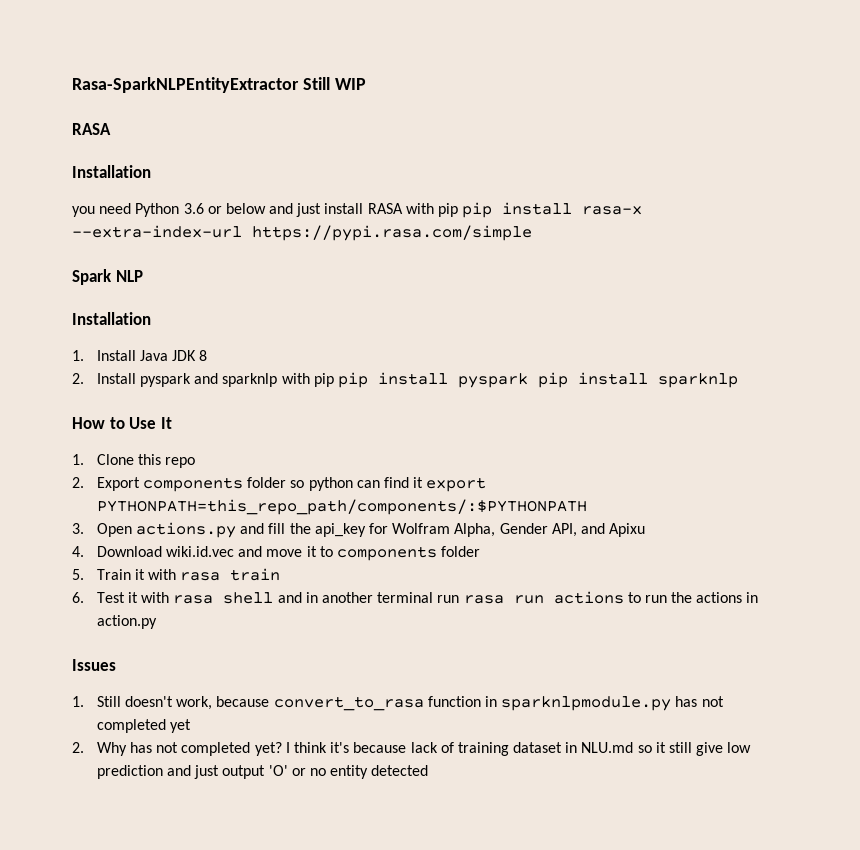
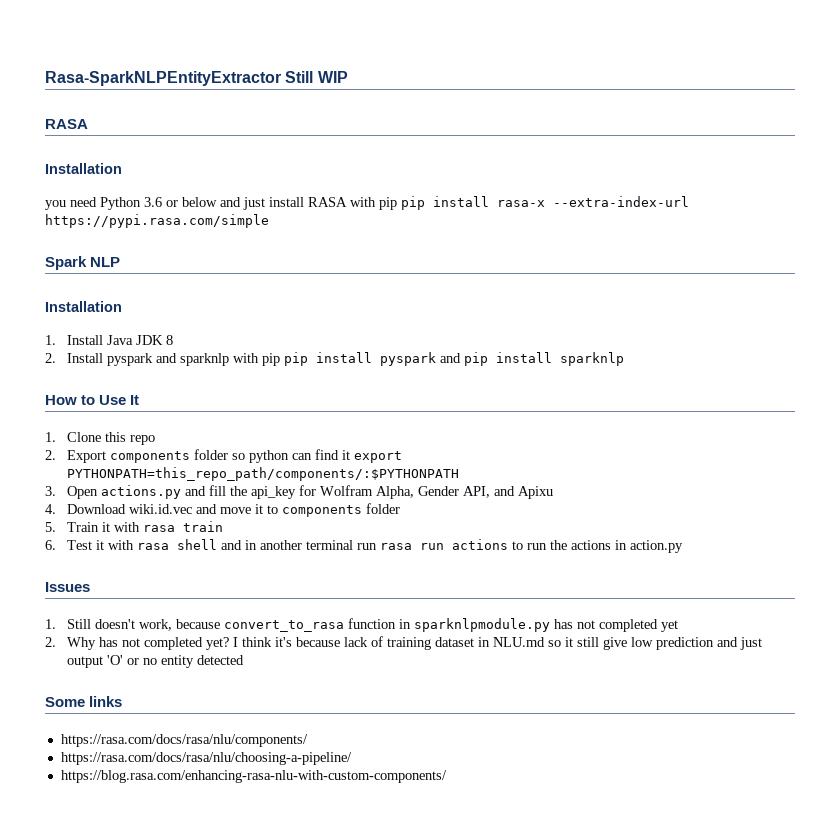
- 2. Install pyspark and sparknlp with pip pip install pyspark pip install sparknlp
+ 2. Install pyspark and sparknlp with pip pip install pyspark and pip install sparknlp
+ Some links
+ https://rasa.com/docs/rasa/nlu/components/
+ https://rasa.com/docs/rasa/nlu/choosing-a-pipeline/
+ https://blog.rasa.com/enhancing-rasa-nlu-with-custom-components/

